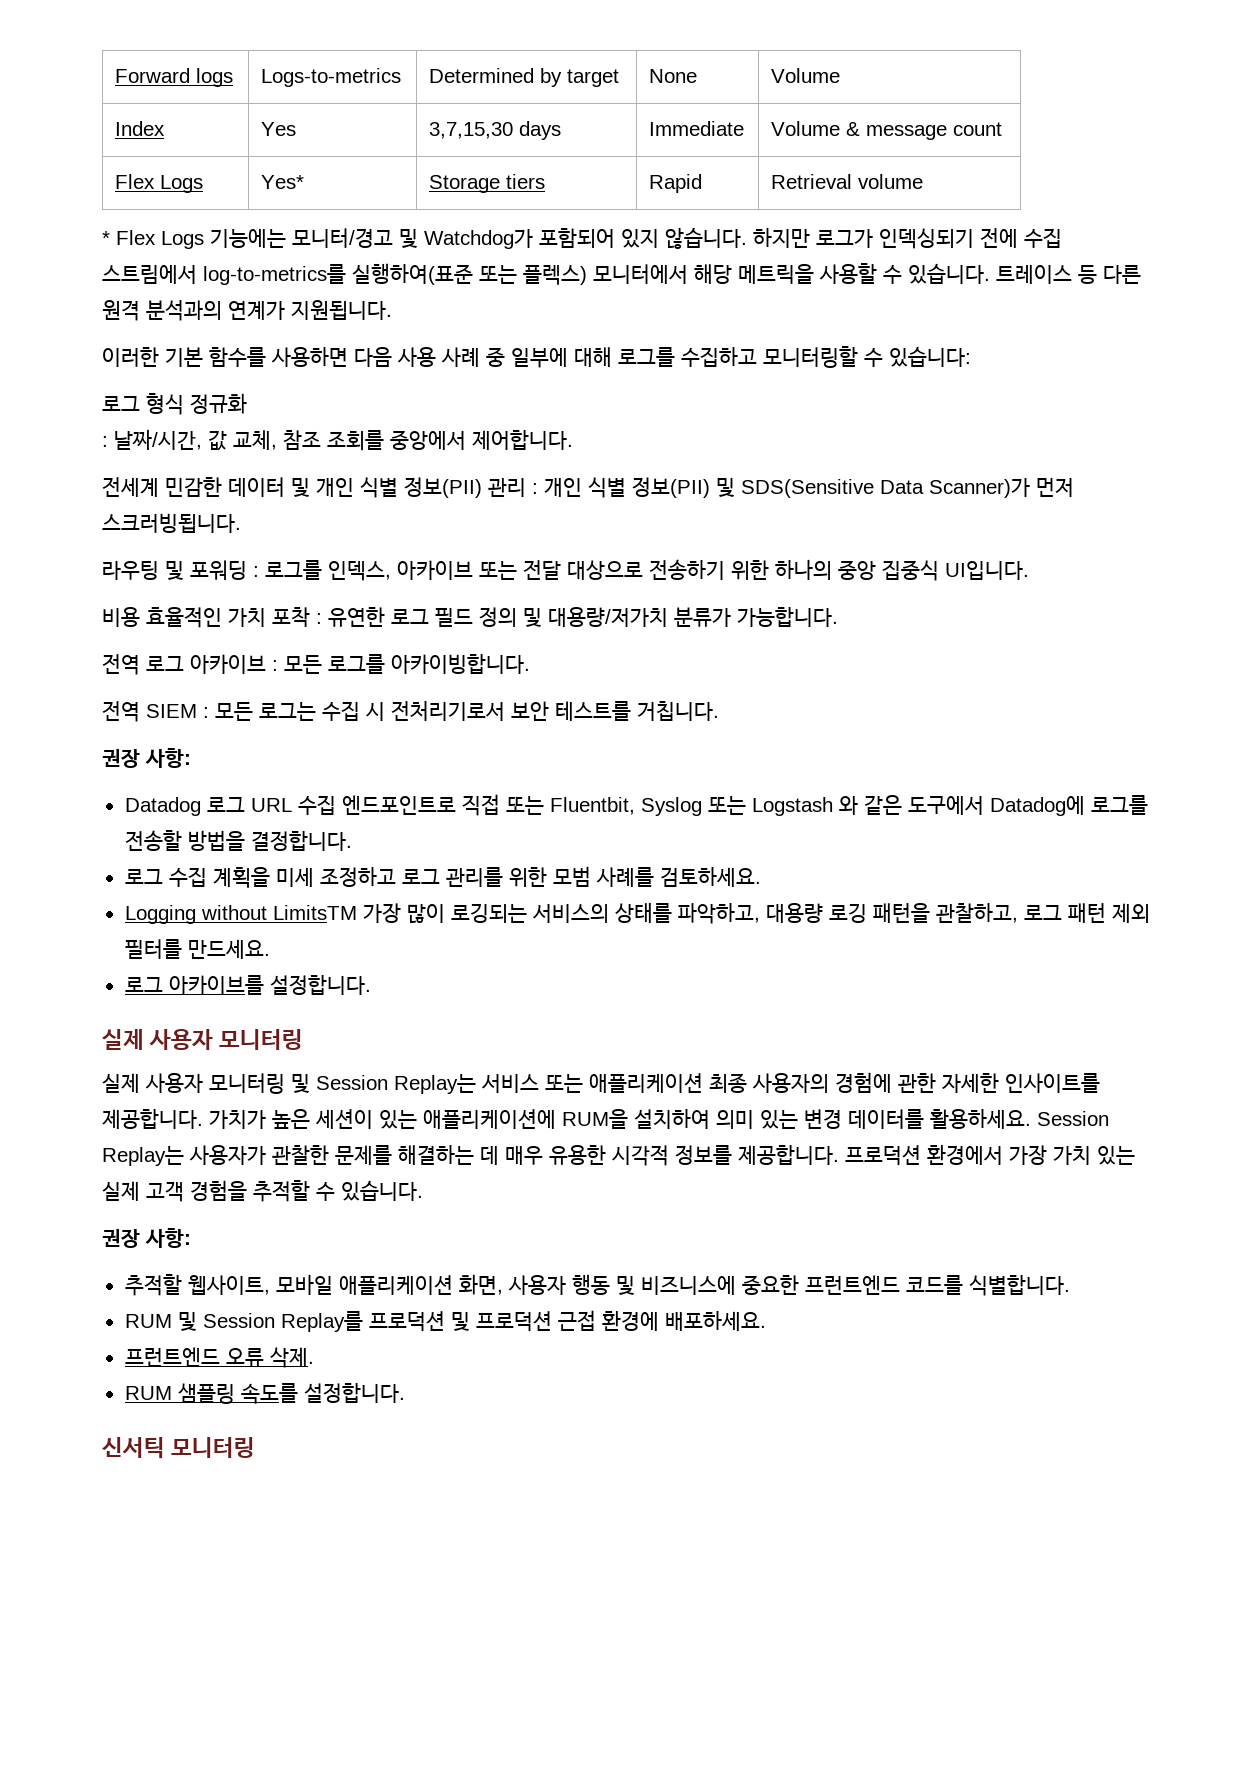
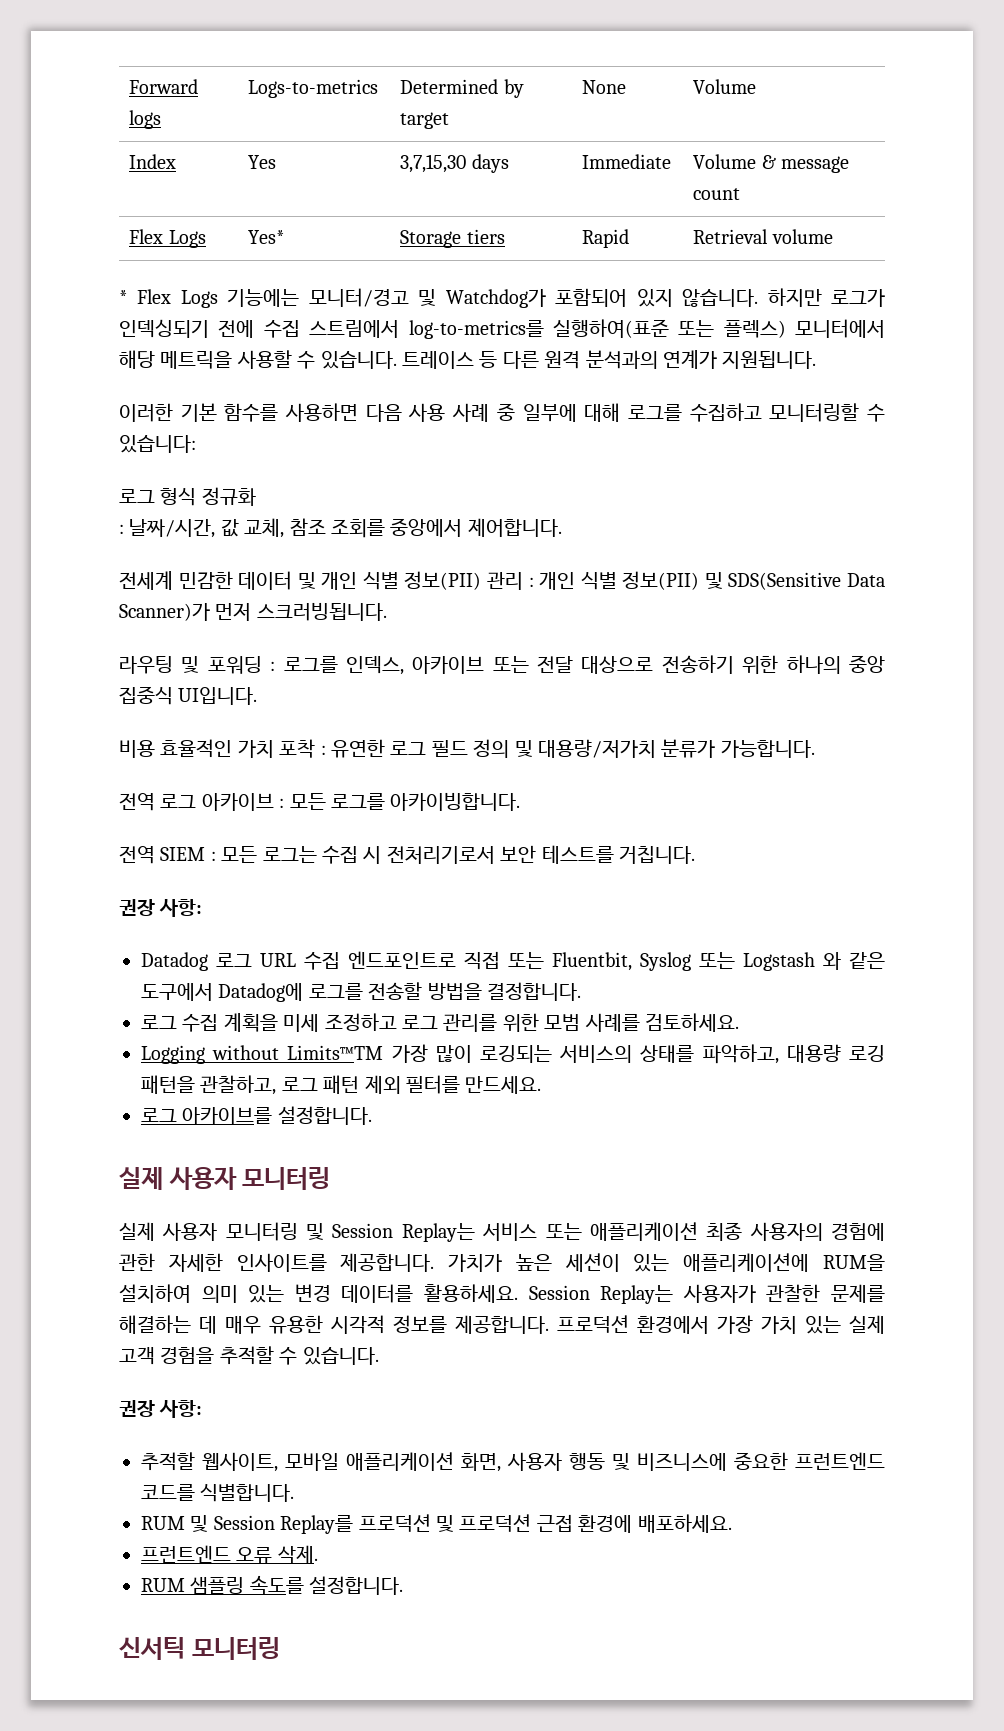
- Logging without LimitsTM 가장 많이 로깅되는 서비스의 상태를 파악하고, 대용량 로깅 패턴을 관찰하고, 로그 패턴 제외 필터를 만드세요.
+ Logging without Limits™TM 가장 많이 로깅되는 서비스의 상태를 파악하고, 대용량 로깅 패턴을 관찰하고, 로그 패턴 제외 필터를 만드세요.

